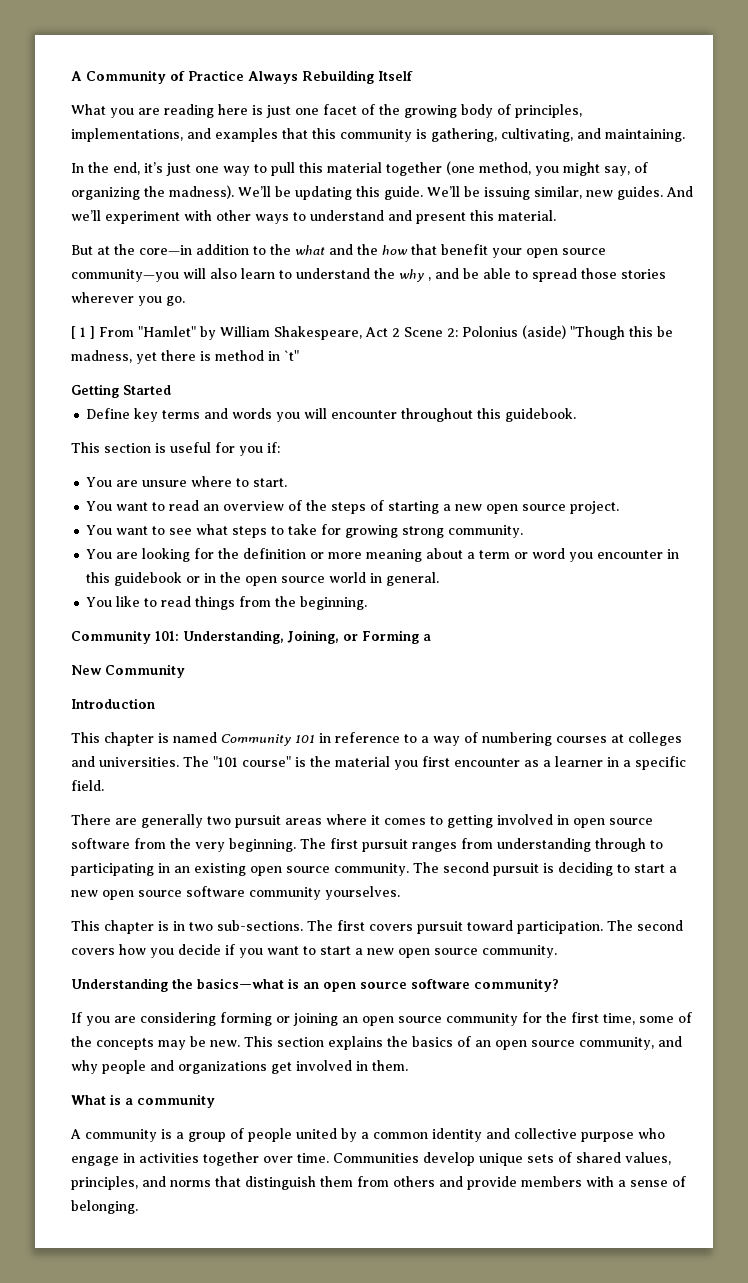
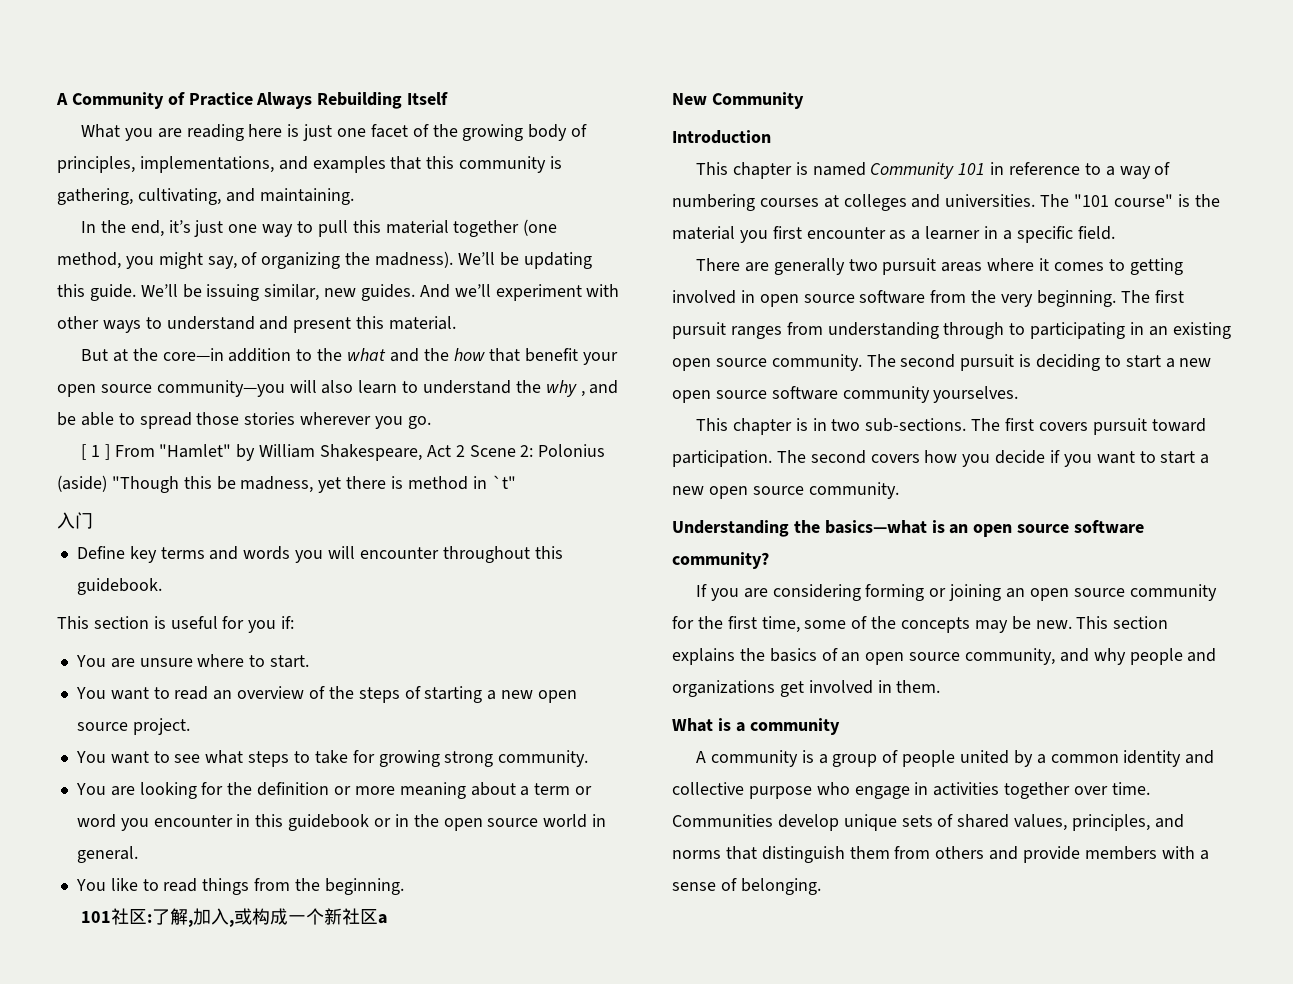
- Getting Started
+ 入门
- Community 101: Understanding, Joining, or Forming a
+ 101社区:了解,加入,或构成一个新社区a

